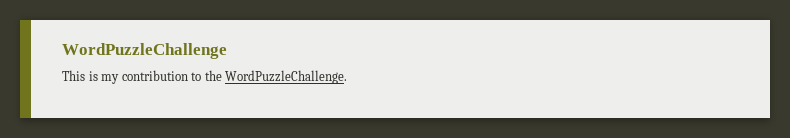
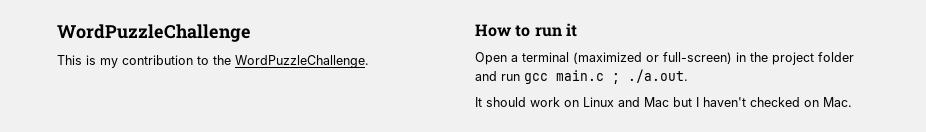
+ How to run it
+ Open a terminal (maximized or full-screen) in the project folder and run gcc main.c ; ./a.out.
+ It should work on Linux and Mac but I haven't checked on Mac.

